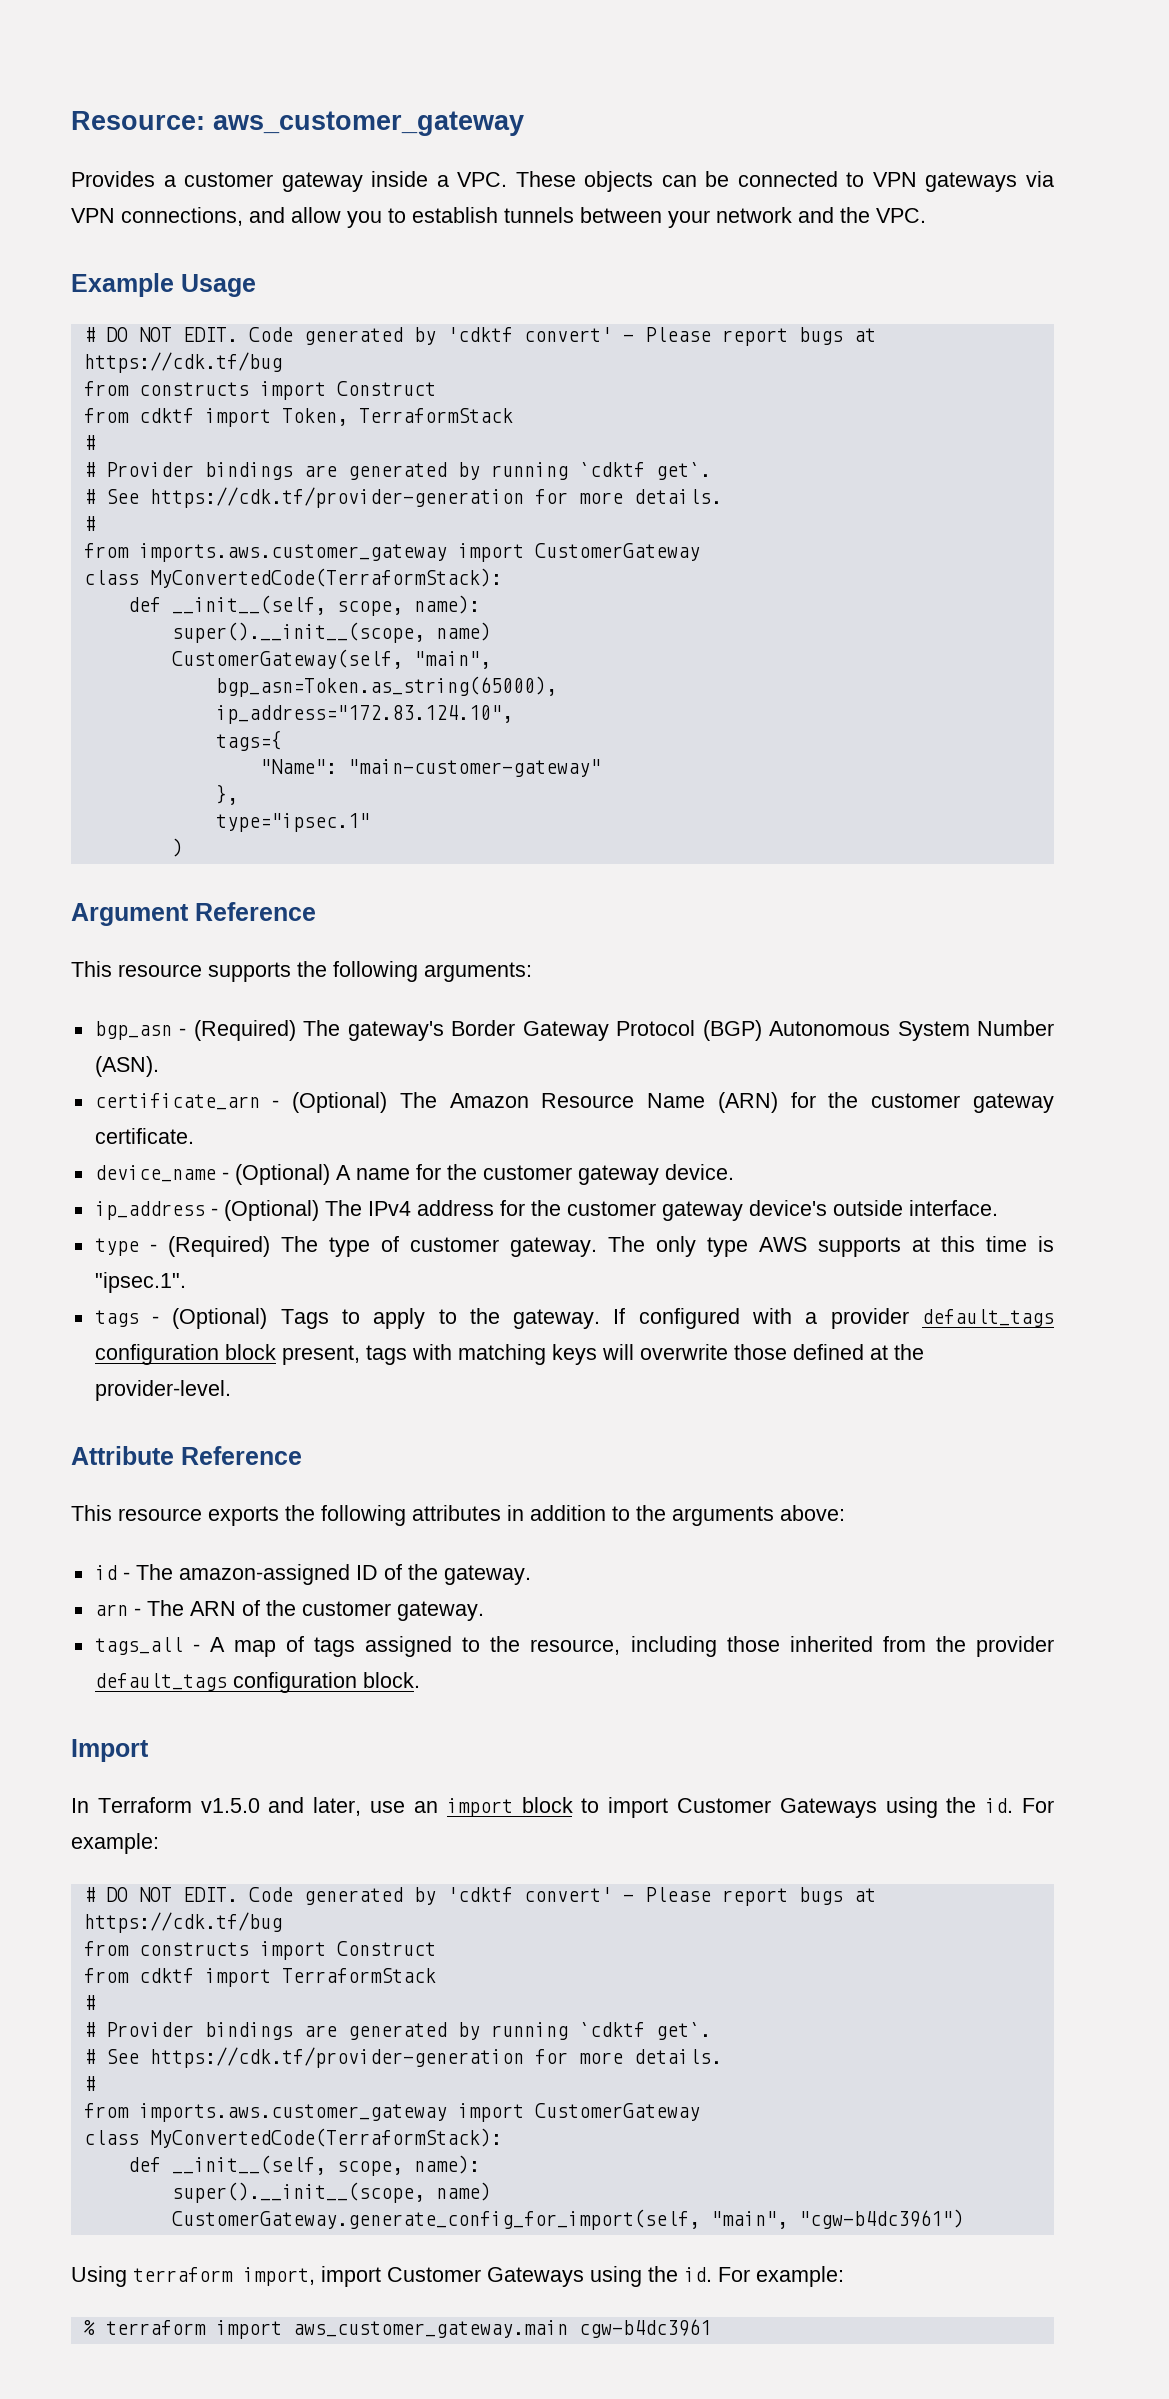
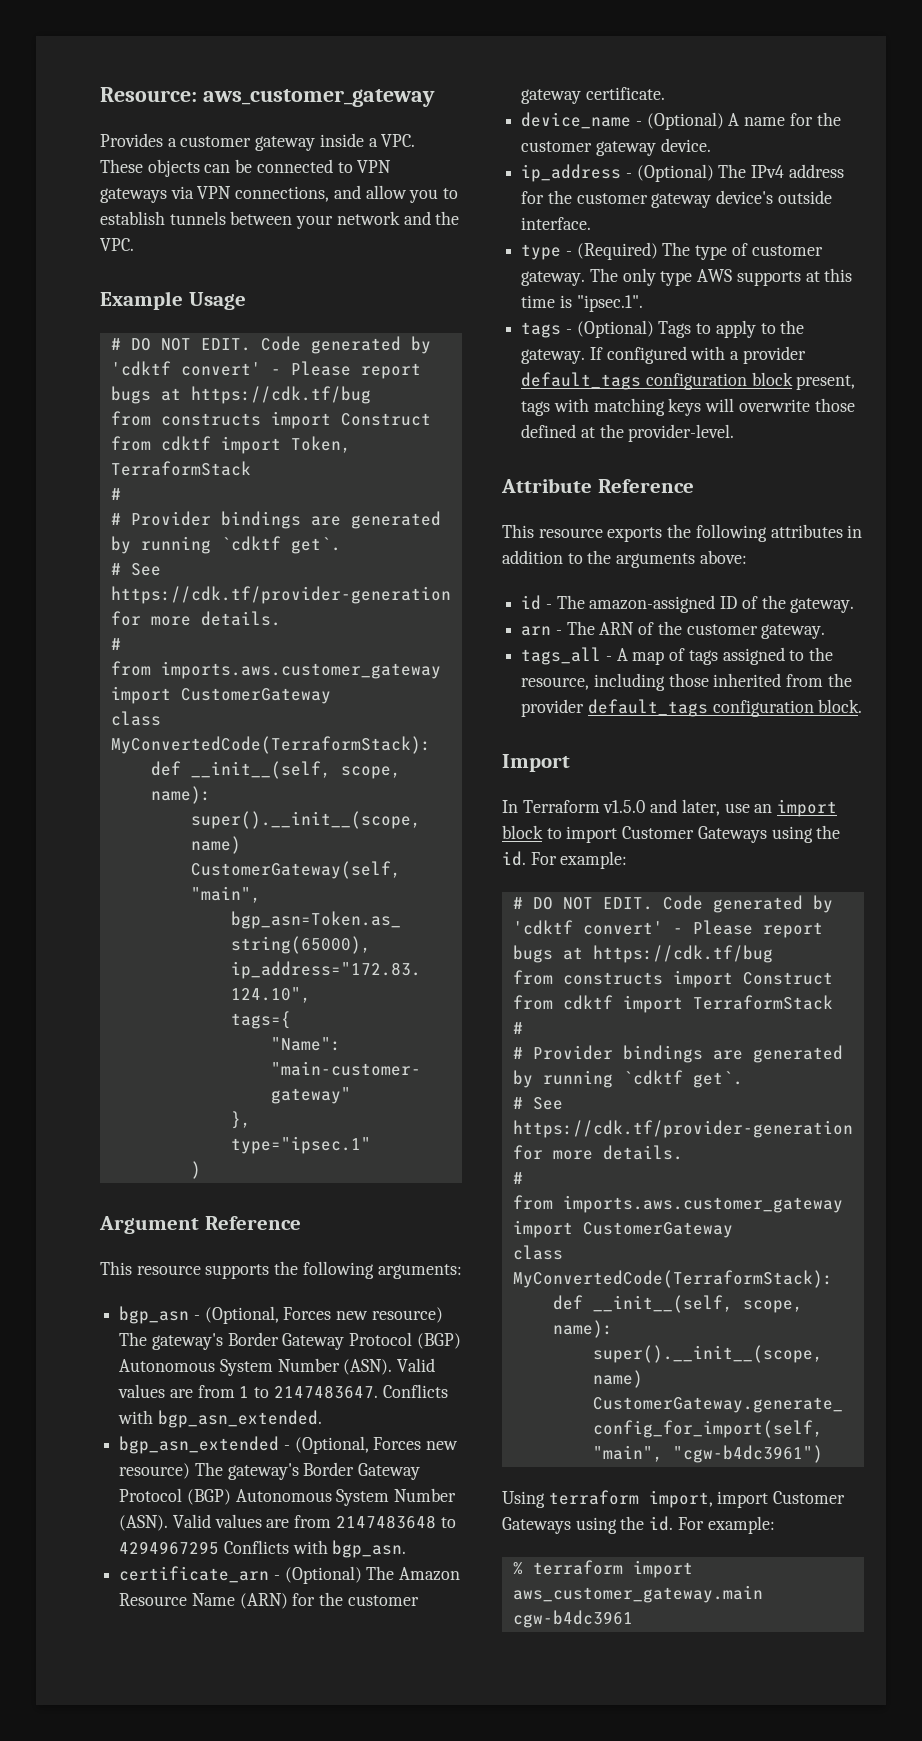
- bgp_asn - (Required) The gateway's Border Gateway Protocol (BGP) Autonomous System Number (ASN).
+ bgp_asn - (Optional, Forces new resource) The gateway's Border Gateway Protocol (BGP) Autonomous System Number (ASN). Valid values are from 1 to 2147483647. Conflicts with bgp_asn_extended.
+ bgp_asn_extended - (Optional, Forces new resource) The gateway's Border Gateway Protocol (BGP) Autonomous System Number (ASN). Valid values are from 2147483648 to 4294967295 Conflicts with bgp_asn.

